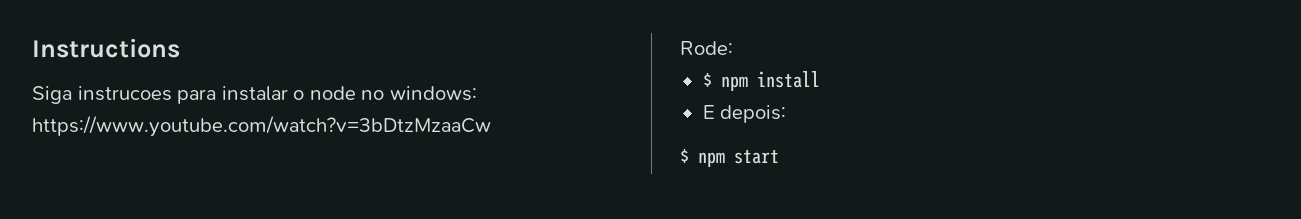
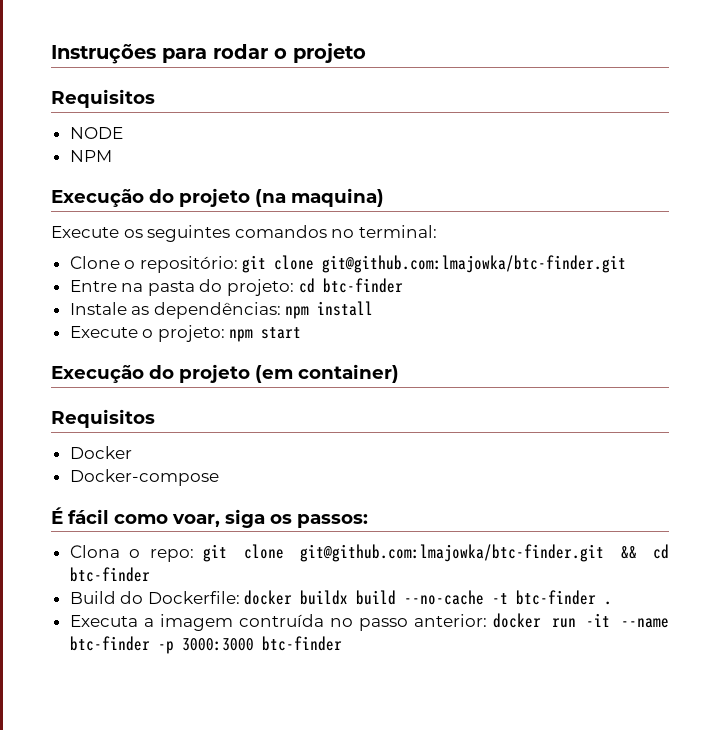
- Instructions
- Siga instrucoes para instalar o node no windows: https://www.youtube.com/watch?v=3bDtzMzaaCw
- Rode:
- $ npm install
+ Instruções para rodar o projeto
+ Requisitos
+ NODE
+ NPM
+ Execução do projeto (na maquina)
+ Execute os seguintes comandos no terminal:
+ Clone o repositório: git clone git@github.com:lmajowka/btc-finder.git
+ Entre na pasta do projeto: cd btc-finder
+ Instale as dependências: npm install
- E depois:
- $ npm start
+ Execute o projeto: npm start
+ Execução do projeto (em container)
+ Requisitos
+ Docker
+ Docker-compose
+ É fácil como voar, siga os passos:
+ Clona o repo: git clone git@github.com:lmajowka/btc-finder.git && cd btc-finder
+ Build do Dockerfile: docker buildx build --no-cache -t btc-finder .
+ Executa a imagem contruída no passo anterior: docker run -it --name btc-finder -p 3000:3000 btc-finder

